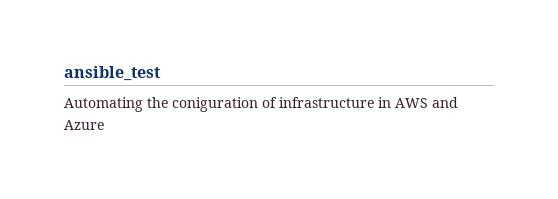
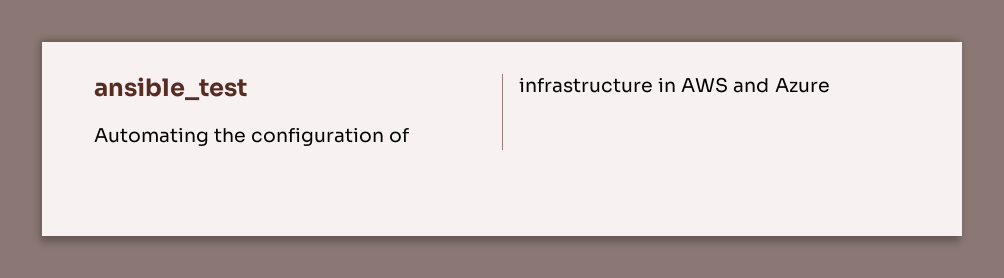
- Automating the coniguration of infrastructure in AWS and Azure
+ Automating the configuration of infrastructure in AWS and Azure

